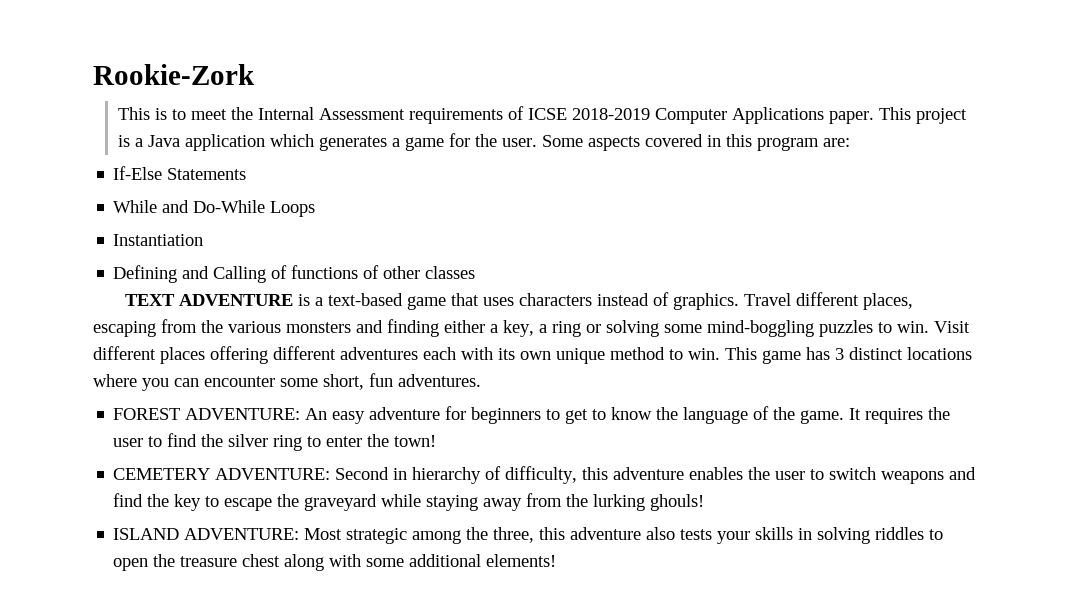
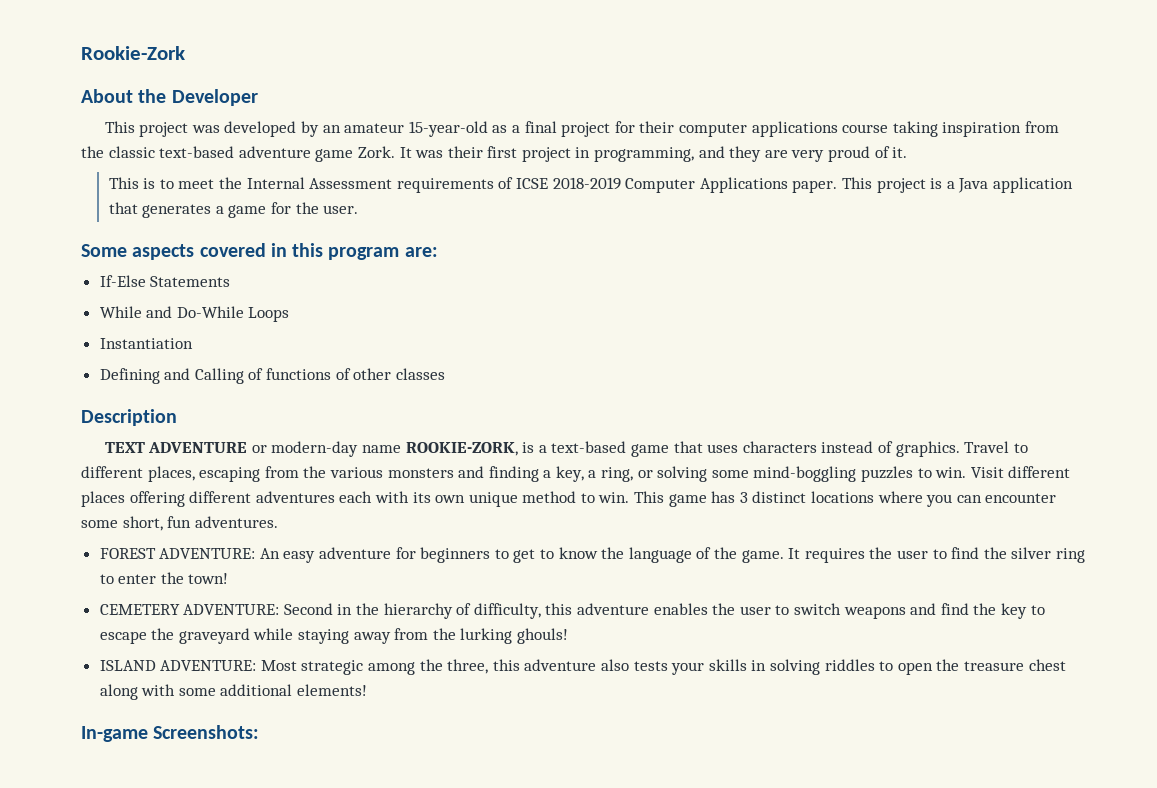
+ About the Developer
+ This project was developed by an amateur 15-year-old as a final project for their computer applications course taking inspiration from the classic text-based adventure game Zork. It was their first project in programming, and they are very proud of it.
- This project is a Java application which generates a game for the user. Some aspects covered in this program are:
+ This project is a Java application that generates a game for the user.
+ Some aspects covered in this program are:
+ Description
- TEXT ADVENTURE is a text-based game that uses characters instead of graphics.
+ TEXT ADVENTURE or modern-day name ROOKIE-ZORK, is a text-based game that uses characters instead of graphics.
- Travel different places, escaping from the various monsters and finding either a key, a ring or solving some mind-boggling puzzles to win.
+ Travel to different places, escaping from the various monsters and finding a key, a ring, or solving some mind-boggling puzzles to win.
- CEMETERY ADVENTURE: Second in hierarchy of difficulty, this adventure enables the user to switch weapons and find the key to escape the graveyard while staying away from the lurking ghouls!
+ CEMETERY ADVENTURE: Second in the hierarchy of difficulty, this adventure enables the user to switch weapons and find the key to escape the graveyard while staying away from the lurking ghouls!
+ In-game Screenshots:

